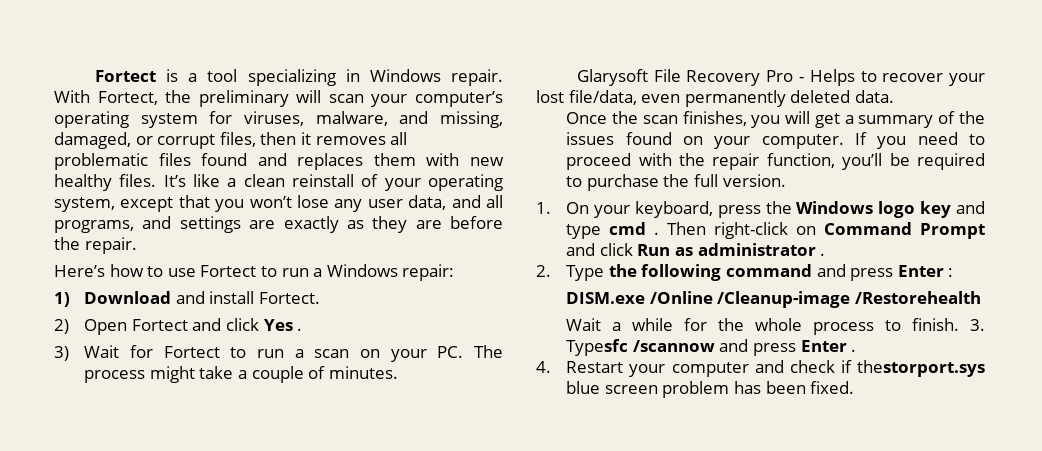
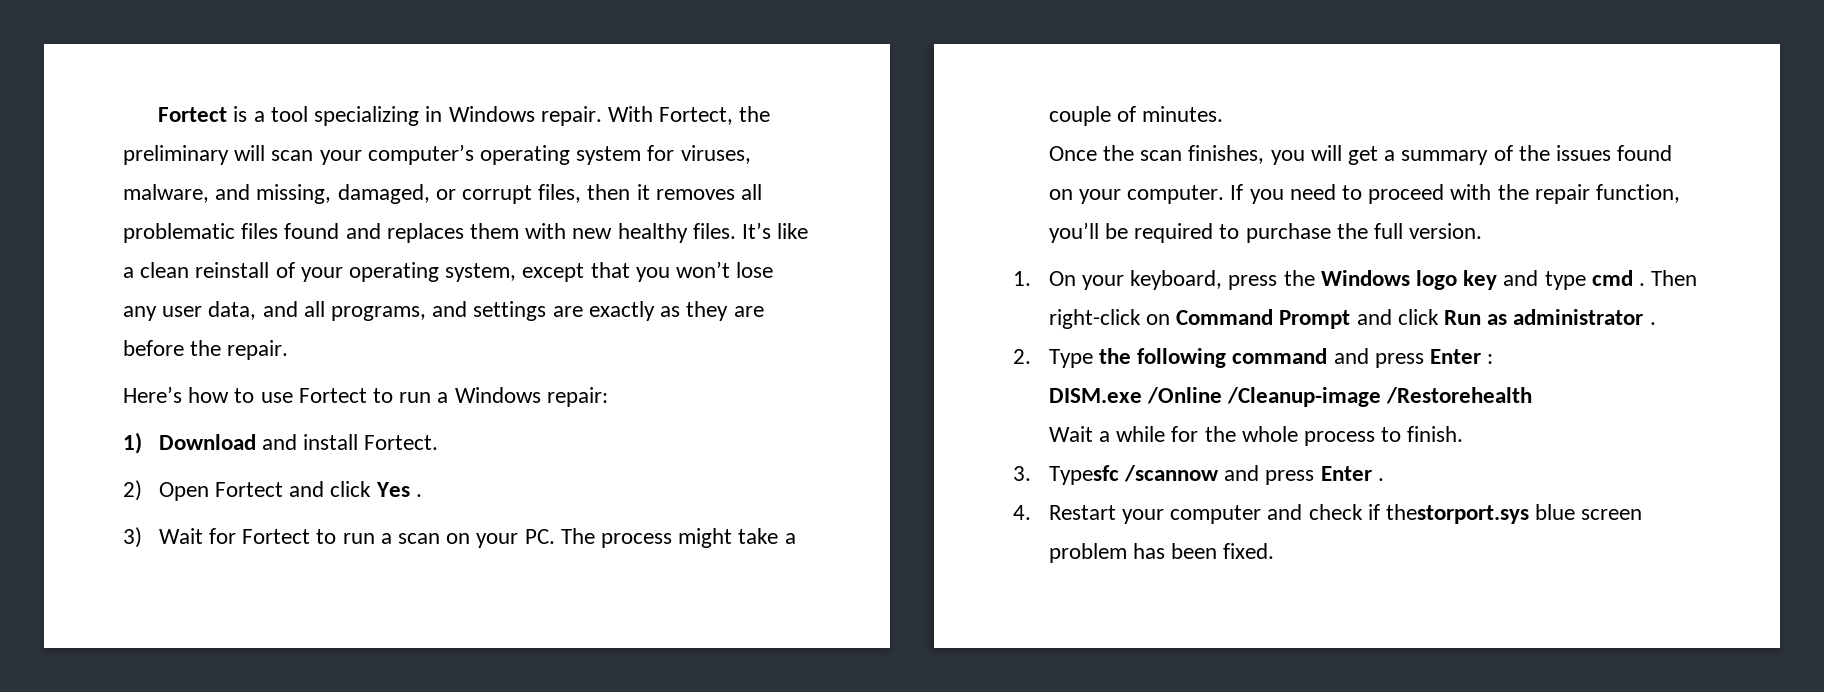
- Glarysoft File Recovery Pro - Helps to recover your lost file/data, even permanently deleted data.
- Wait a while for the whole process to finish. 3. Typesfc /scannow and press Enter .
+ Wait a while for the whole process to finish.
+ 3. Typesfc /scannow and press Enter .

